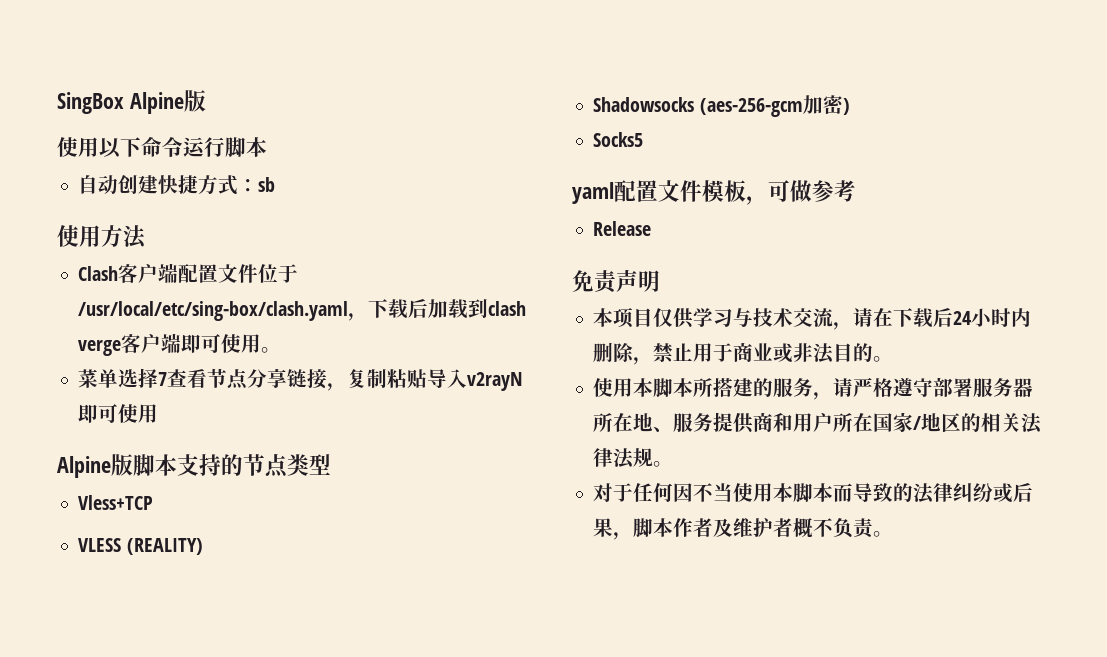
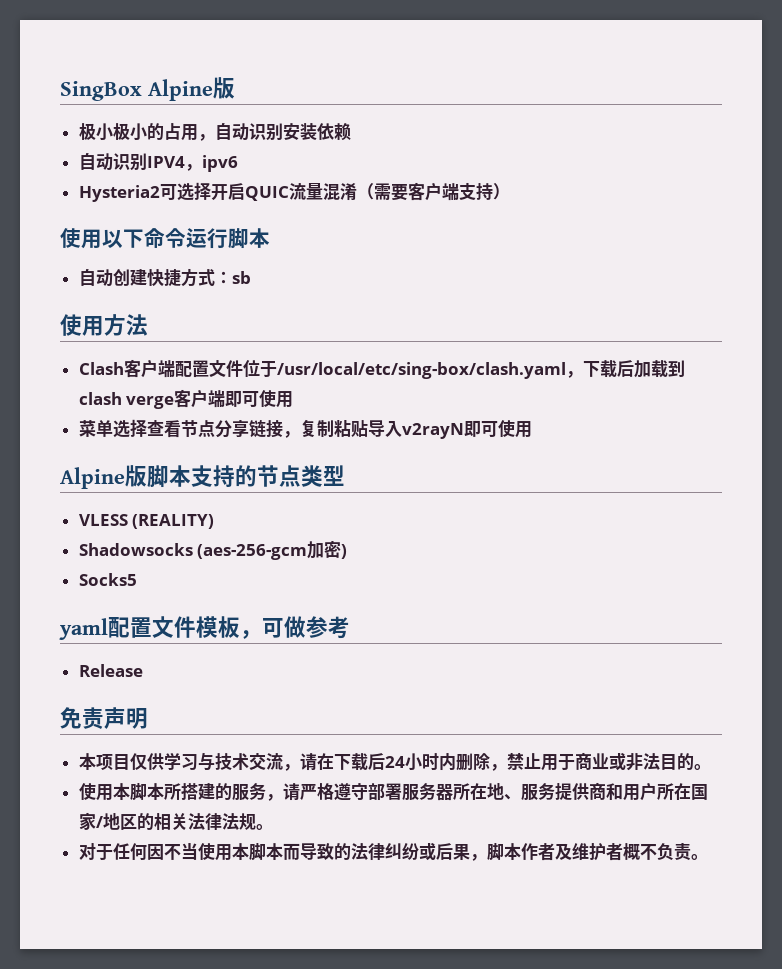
+ 极小极小的占用，自动识别安装依赖
+ 自动识别IPV4，ipv6
+ Hysteria2可选择开启QUIC流量混淆（需要客户端支持）
- Clash客户端配置文件位于/usr/local/etc/sing-box/clash.yaml，下载后加载到clash verge客户端即可使用。
+ Clash客户端配置文件位于/usr/local/etc/sing-box/clash.yaml，下载后加载到clash verge客户端即可使用
- 菜单选择7查看节点分享链接，复制粘贴导入v2rayN即可使用
+ 菜单选择查看节点分享链接，复制粘贴导入v2rayN即可使用
- Vless+TCP

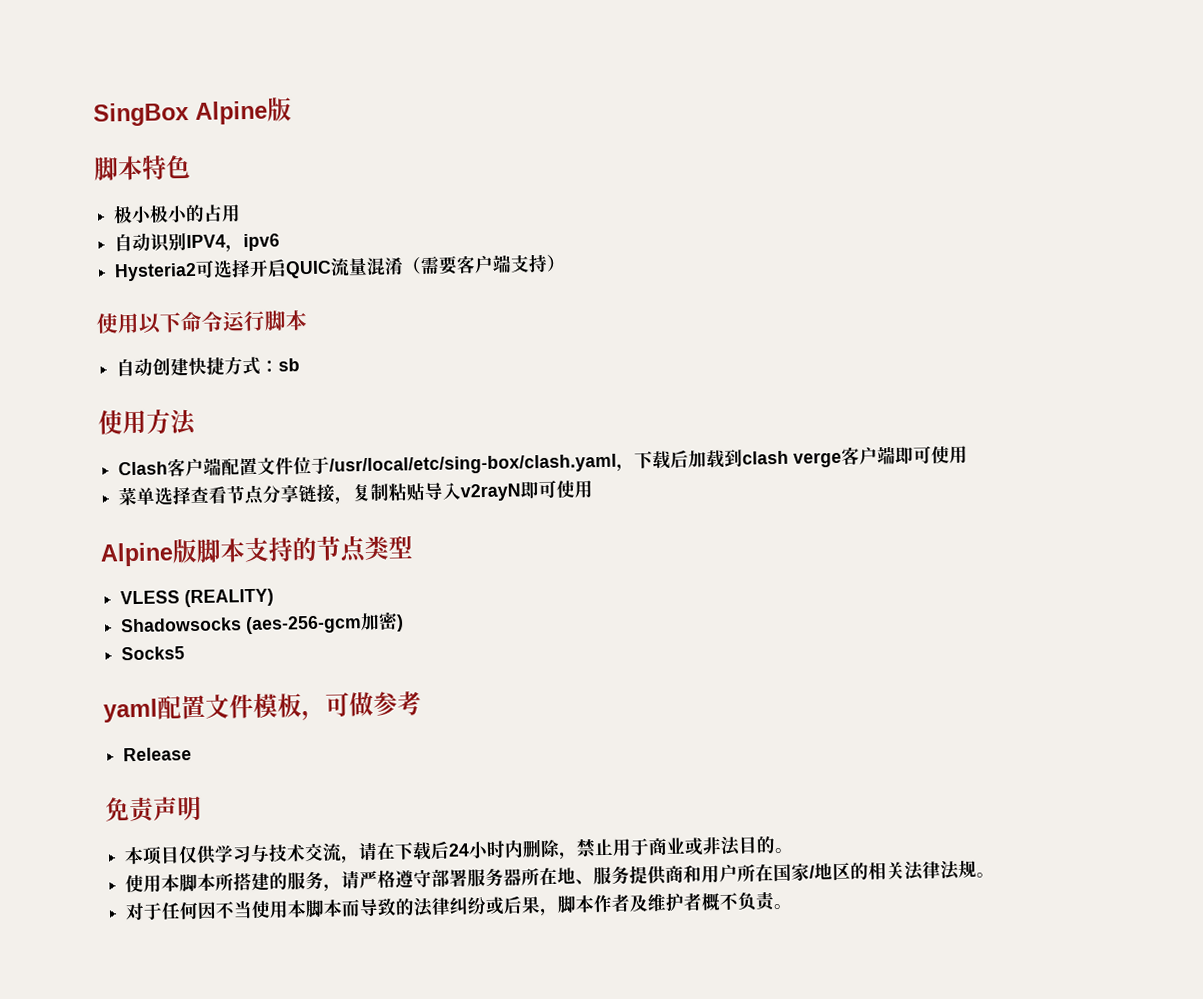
+ 脚本特色
- 极小极小的占用，自动识别安装依赖
+ 极小极小的占用

